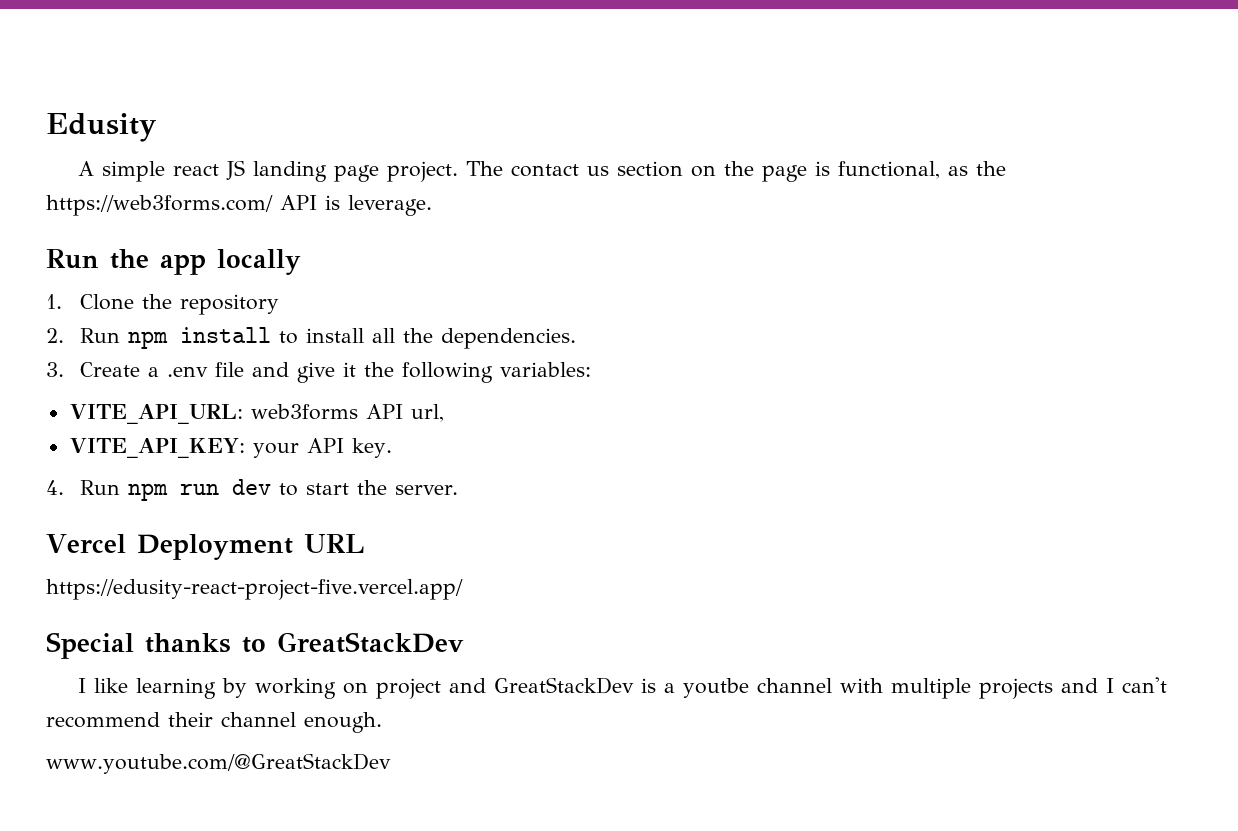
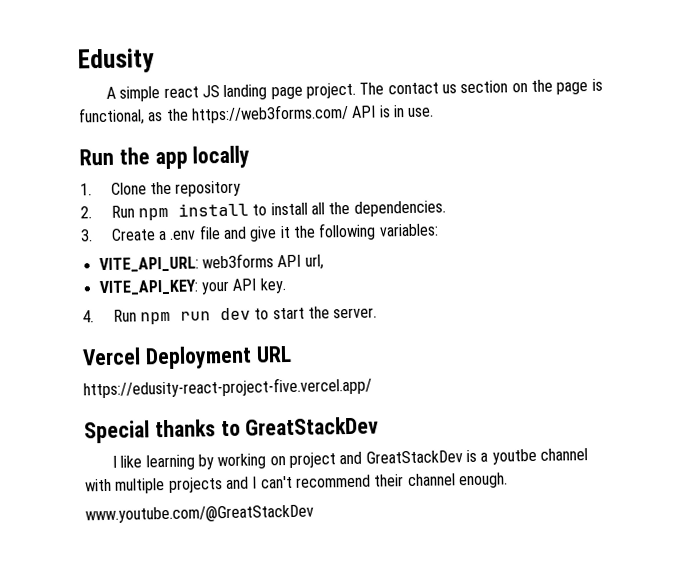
- The contact us section on the page is functional, as the https://web3forms.com/ API is leverage.
+ The contact us section on the page is functional, as the https://web3forms.com/ API is in use.

